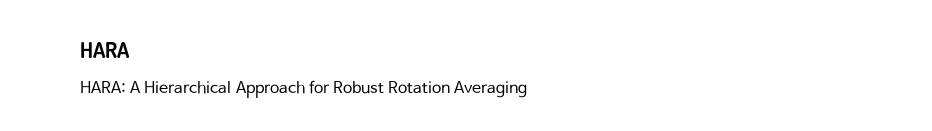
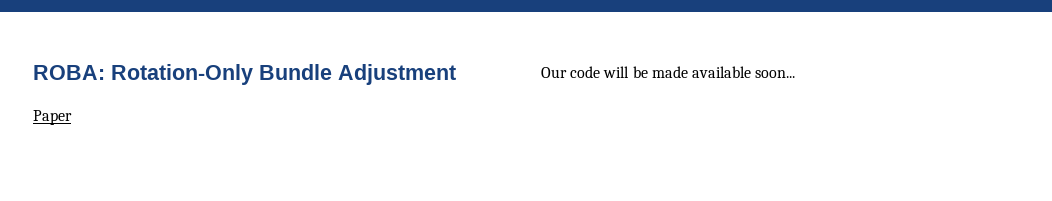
- HARA
- HARA: A Hierarchical Approach for Robust Rotation Averaging
+ ROBA: Rotation-Only Bundle Adjustment
+ Paper
+ Our code will be made available soon...

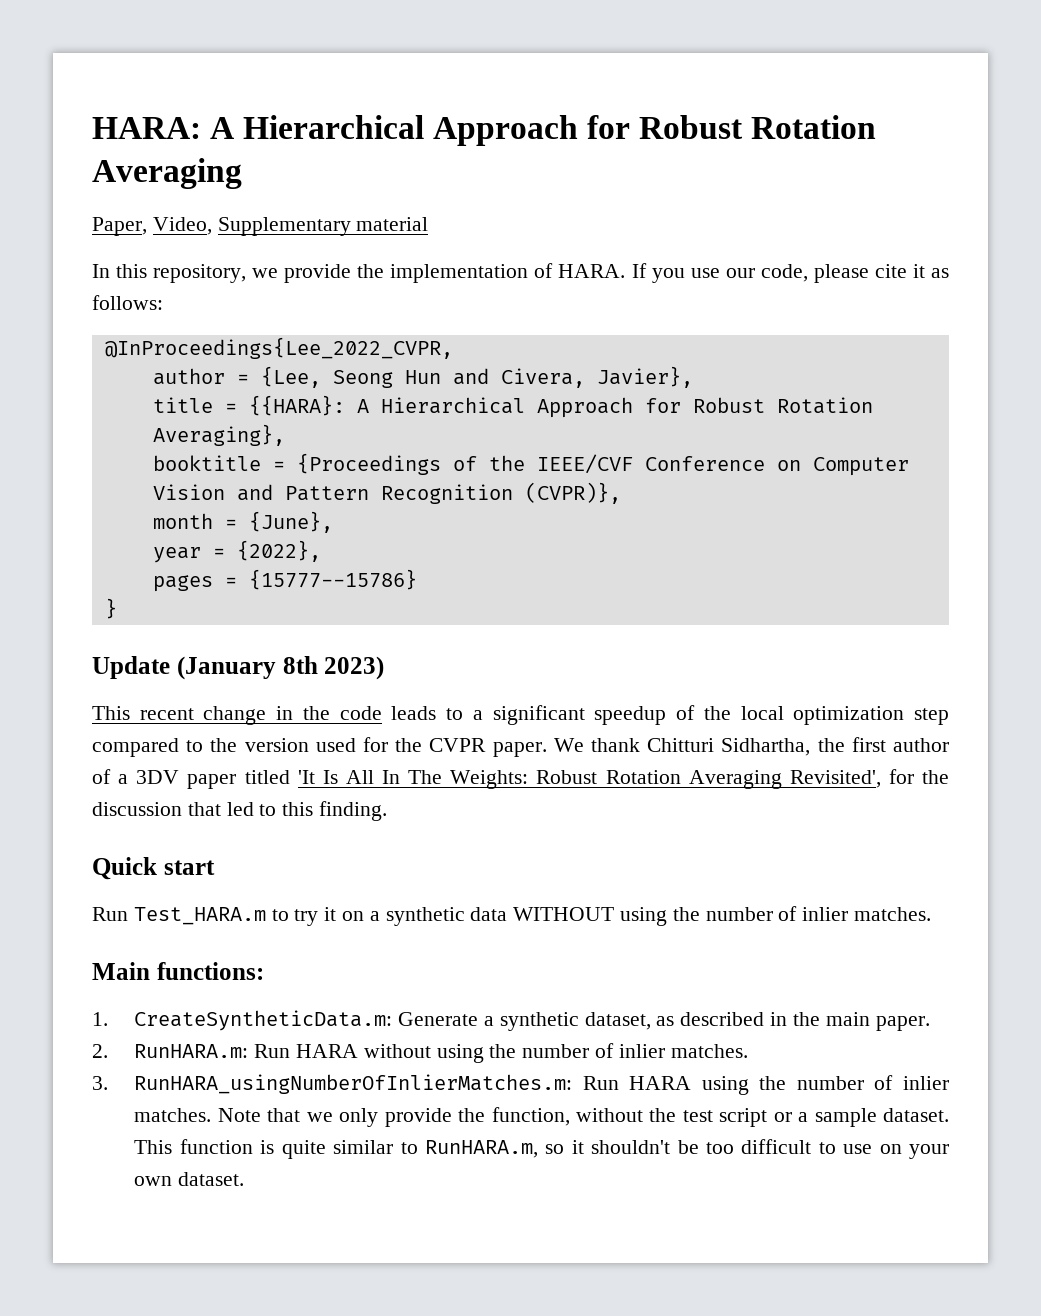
- ROBA: Rotation-Only Bundle Adjustment
- Paper
- Our code will be made available soon...
+ HARA: A Hierarchical Approach for Robust Rotation Averaging
+ Paper, Video, Supplementary material
+ In this repository, we provide the implementation of HARA. If you use our code, please cite it as follows:
+ @InProceedings{Lee_2022_CVPR,
+ author = {Lee, Seong Hun and Civera, Javier},
+ title = {{HARA}: A Hierarchical Approach for Robust Rotation Averaging},
+ booktitle = {Proceedings of the IEEE/CVF Conference on Computer Vision and Pattern Recognition (CVPR)},
+ month = {June},
+ year = {2022},
+ pages = {15777--15786}
+ }
+ Update (January 8th 2023)
+ This recent change in the code leads to a significant speedup of the local optimization step compared to the version used for the CVPR paper. We thank Chitturi Sidhartha, the first author of a 3DV paper titled 'It Is All In The Weights: Robust Rotation Averaging Revisited', for the discussion that led to this finding.
+ Quick start
+ Run Test_HARA.m to try it on a synthetic data WITHOUT using the number of inlier matches.
+ Main functions:
+ 1. CreateSyntheticData.m: Generate a synthetic dataset, as described in the main paper.
+ 2. RunHARA.m: Run HARA without using the number of inlier matches.
+ 3. RunHARA_usingNumberOfInlierMatches.m: Run HARA using the number of inlier matches. Note that we only provide the function, without the test script or a sample dataset. This function is quite similar to RunHARA.m, so it shouldn't be too difficult to use on your own dataset.

